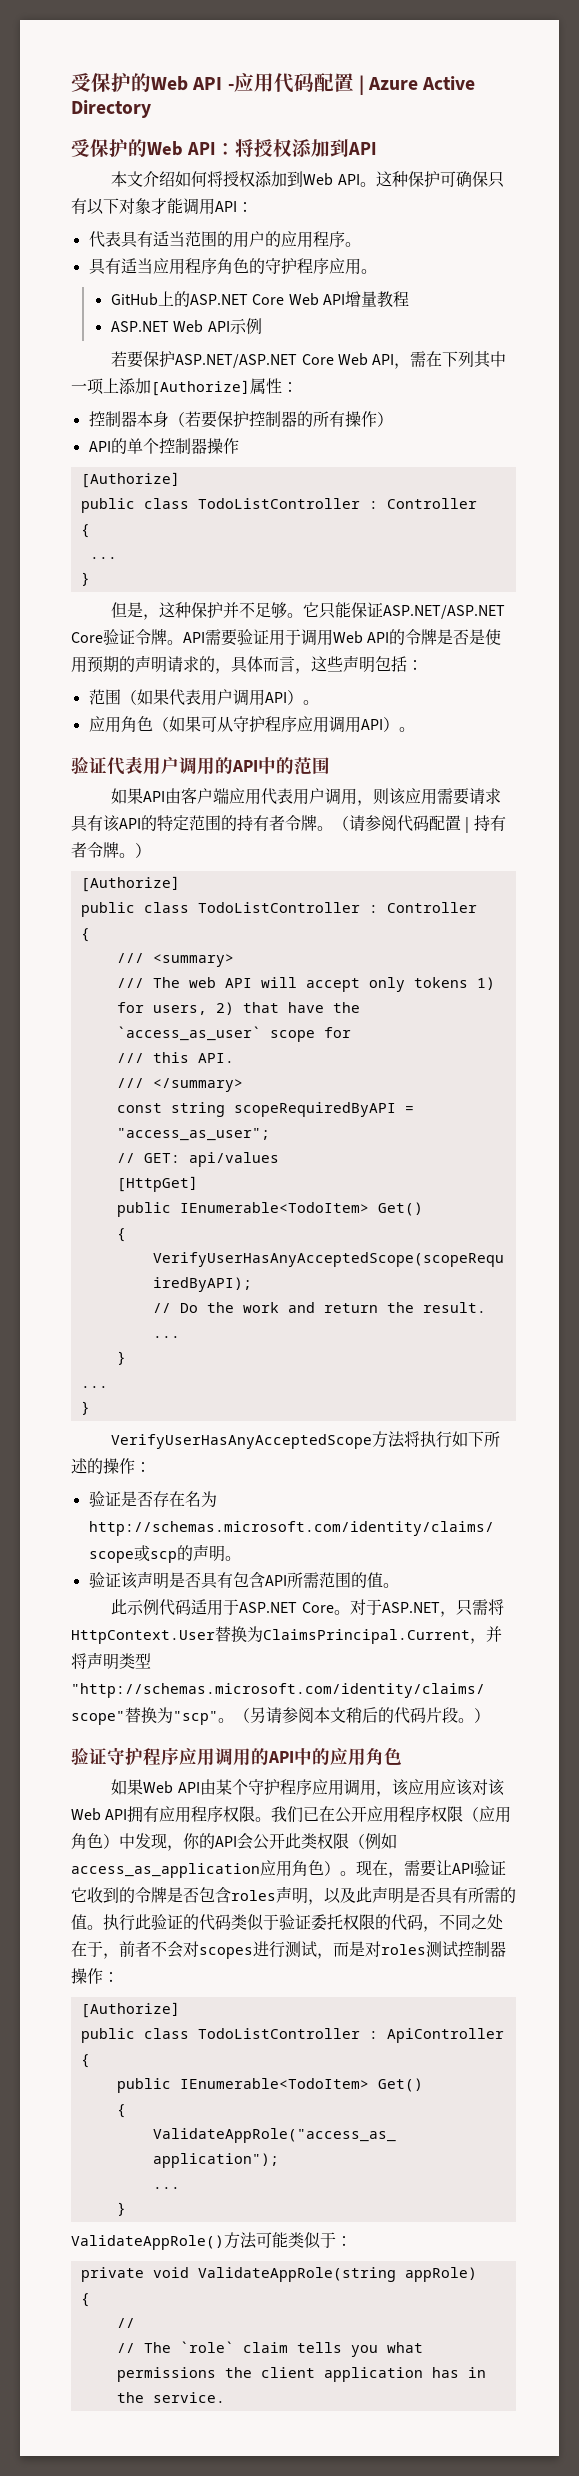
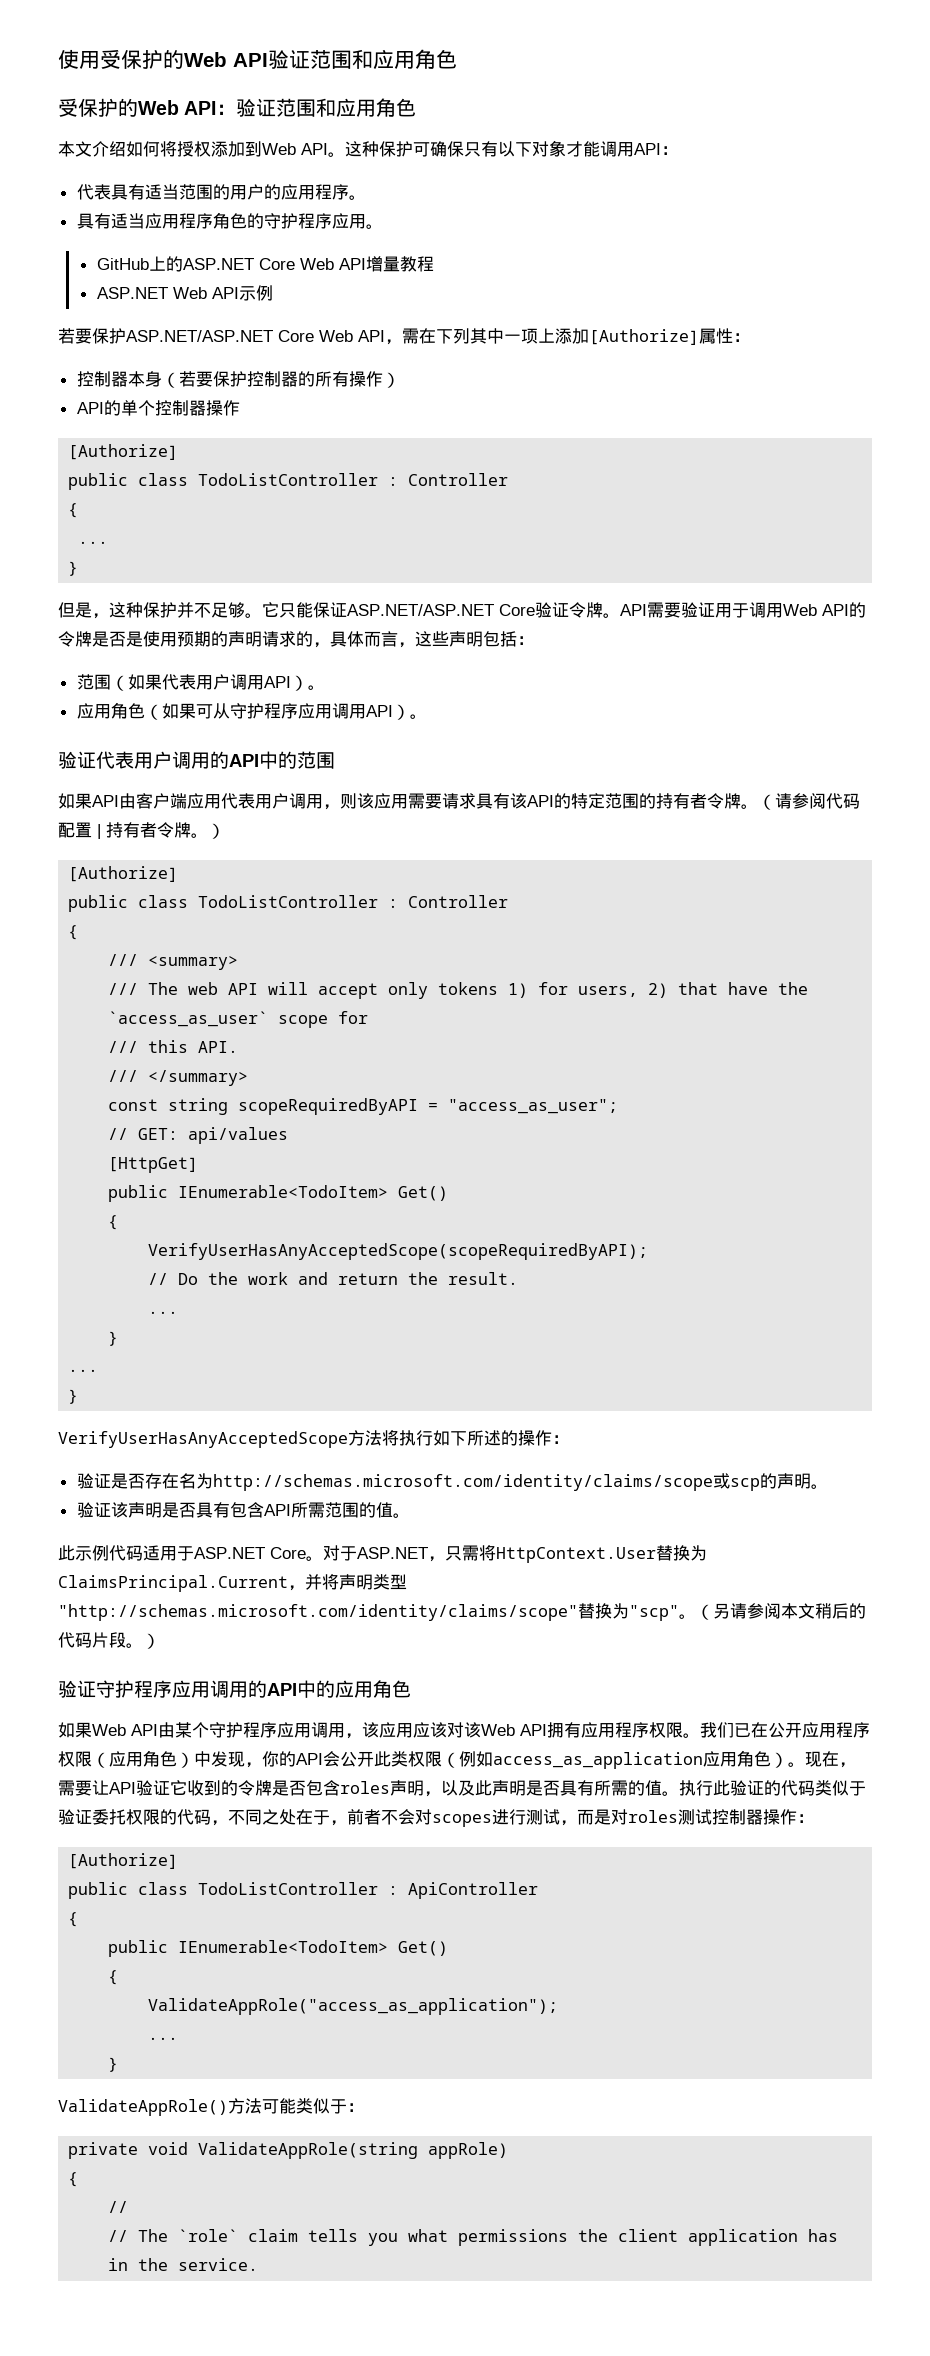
- 受保护的Web API -应用代码配置 | Azure Active Directory
+ 使用受保护的Web API验证范围和应用角色
- 受保护的Web API：将授权添加到API
+ 受保护的Web API：验证范围和应用角色

